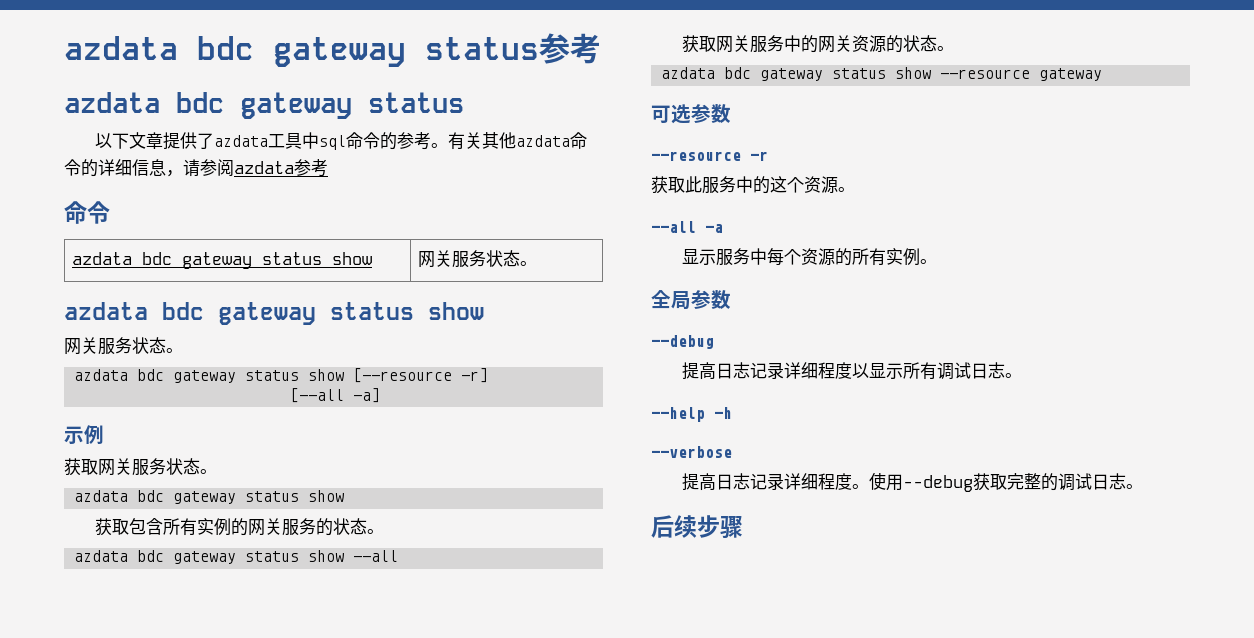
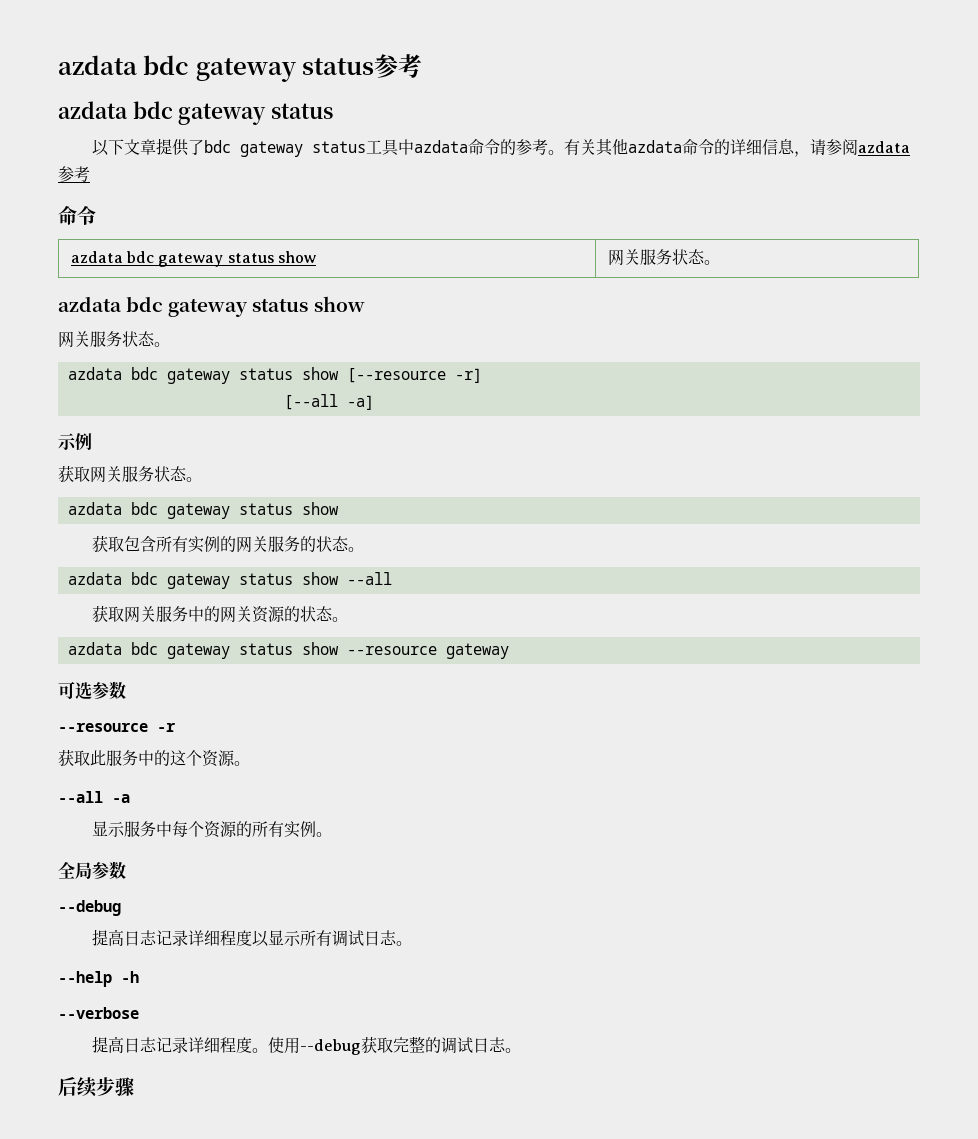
- 以下文章提供了azdata工具中sql命令的参考。
+ 以下文章提供了bdc gateway status工具中azdata命令的参考。

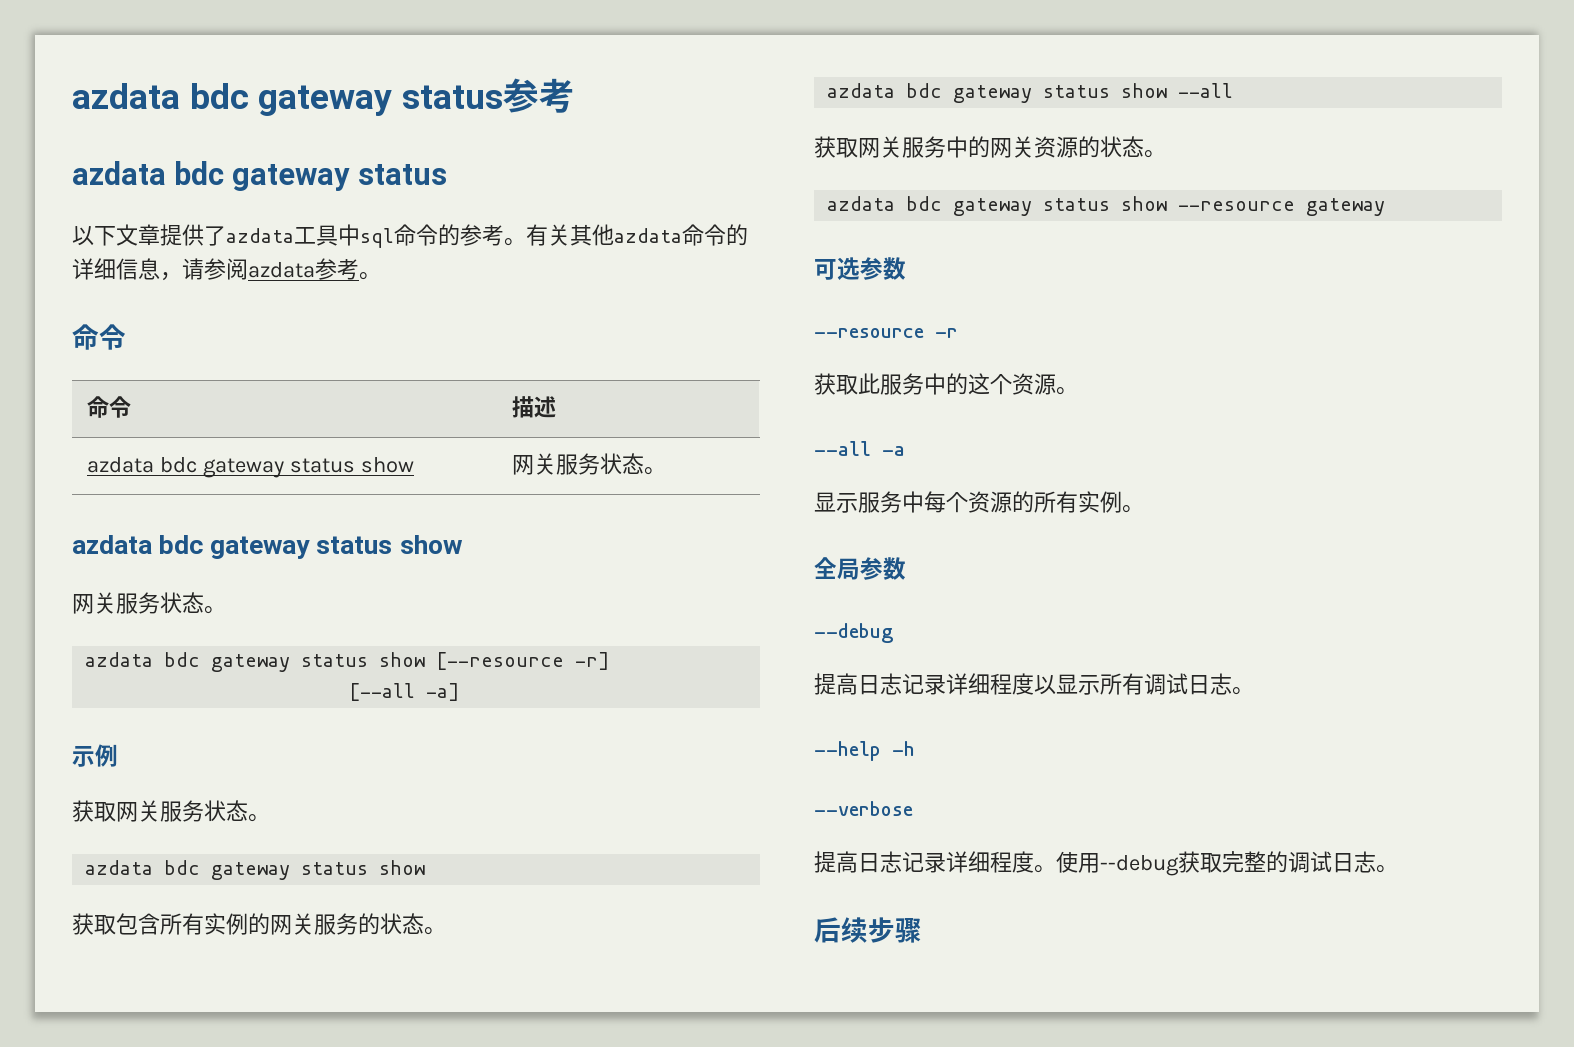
- 以下文章提供了bdc gateway status工具中azdata命令的参考。
+ 以下文章提供了azdata工具中sql命令的参考。
- 有关其他azdata命令的详细信息，请参阅azdata参考
+ 有关其他azdata命令的详细信息，请参阅azdata参考。
  命令
+ 命令 | 描述

